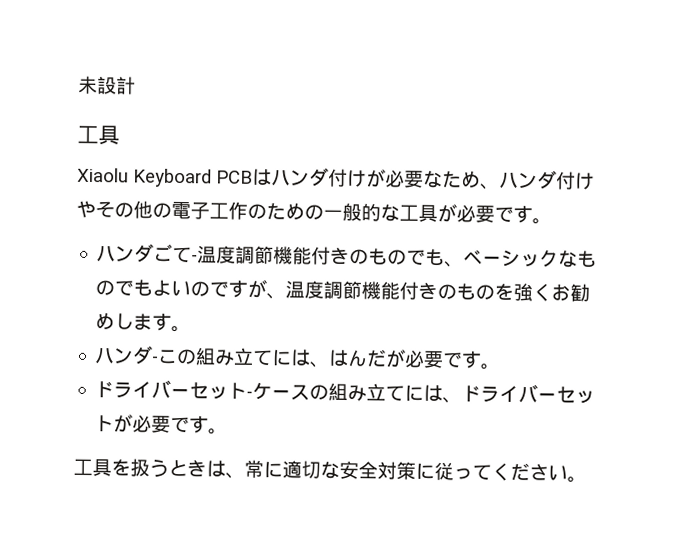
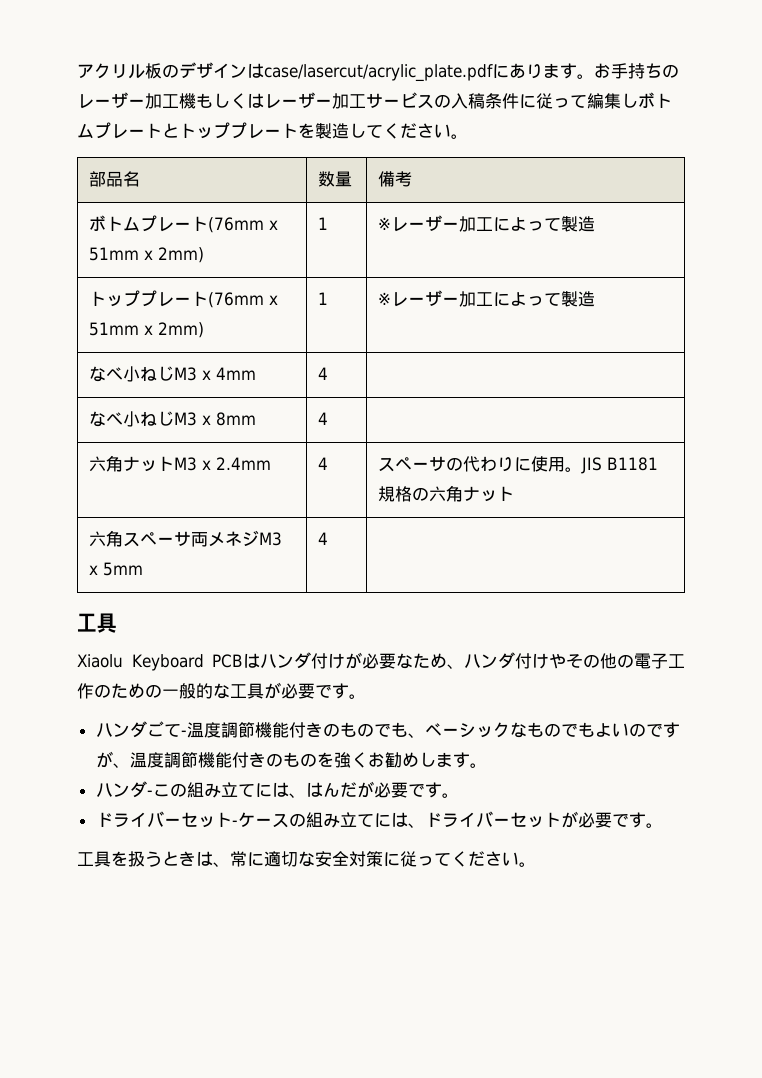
- 未設計
+ アクリル板のデザインはcase/lasercut/acrylic_plate.pdfにあります。お手持ちのレーザー加工機もしくはレーザー加工サービスの入稿条件に従って編集しボトムプレートとトッププレートを製造してください。
+ 部品名 | 数量 | 備考
+ ボトムプレート(76mm x 51mm x 2mm) | 1 | ※レーザー加工によって製造
+ トッププレート(76mm x 51mm x 2mm) | 1 | ※レーザー加工によって製造
+ なべ小ねじM3 x 4mm | 4 |
+ なべ小ねじM3 x 8mm | 4 |
+ 六角ナットM3 x 2.4mm | 4 | スペーサの代わりに使用。JIS B1181規格の六角ナット
+ 六角スペーサ両メネジM3 x 5mm | 4 |

